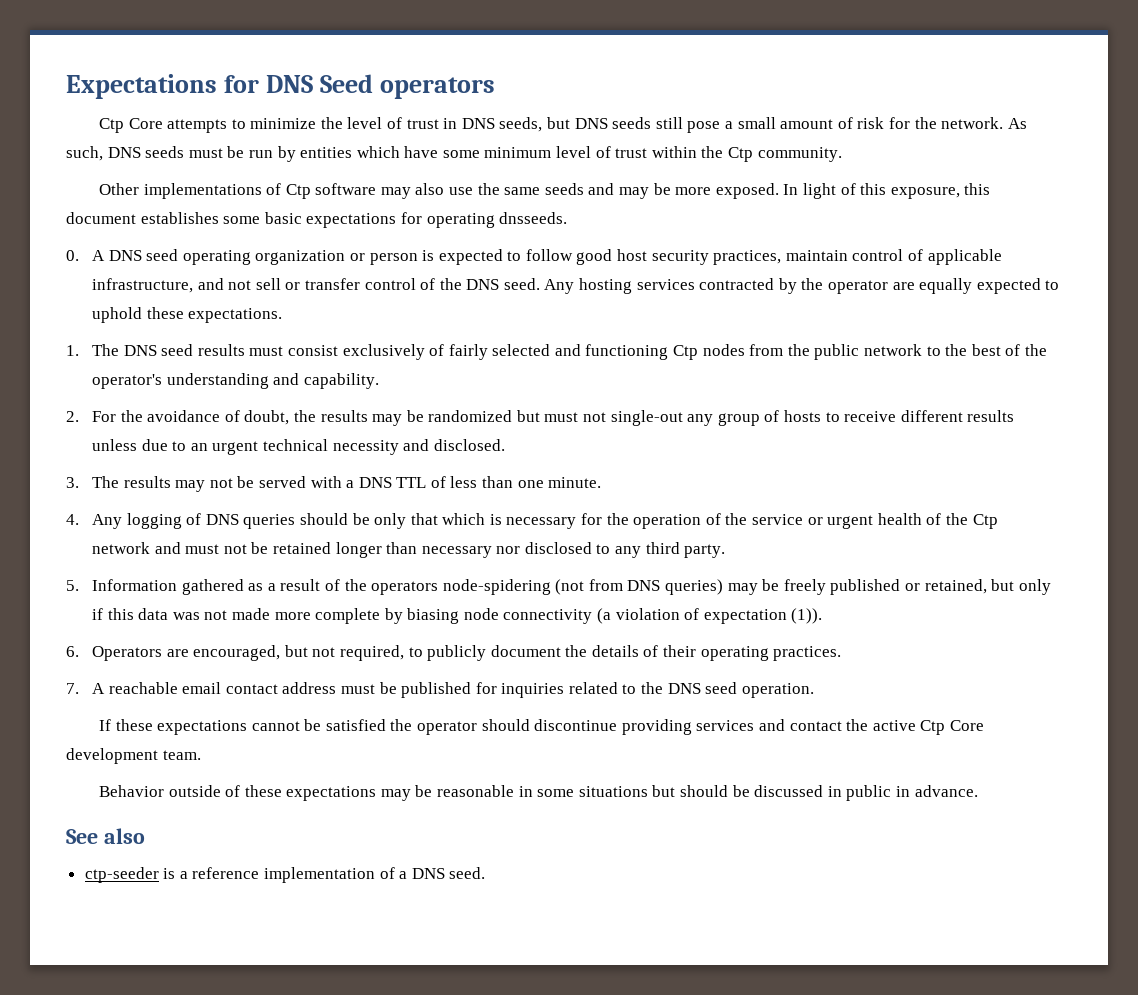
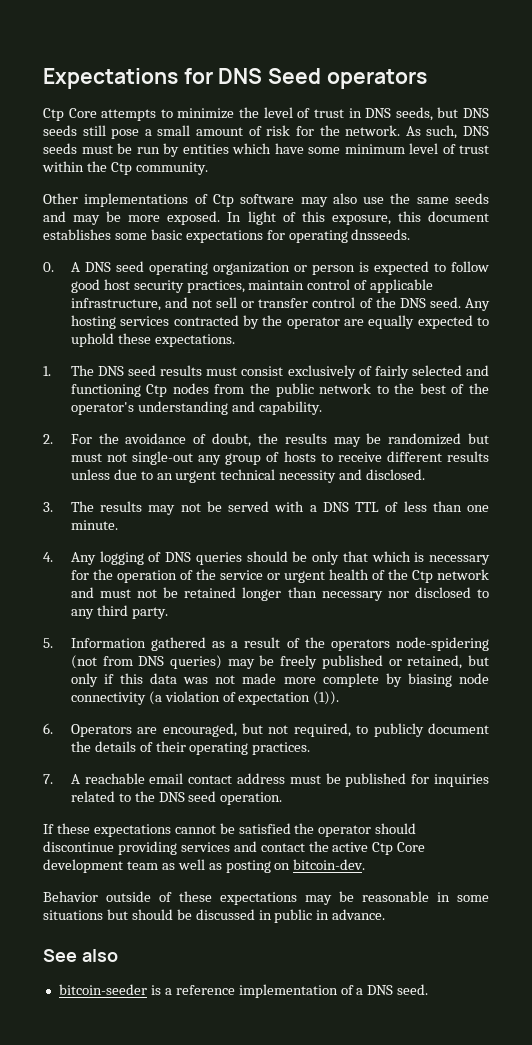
- If these expectations cannot be satisfied the operator should discontinue providing services and contact the active Ctp Core development team.
+ If these expectations cannot be satisfied the operator should discontinue providing services and contact the active Ctp Core development team as well as posting on bitcoin-dev.
- ctp-seeder is a reference implementation of a DNS seed.
+ bitcoin-seeder is a reference implementation of a DNS seed.

